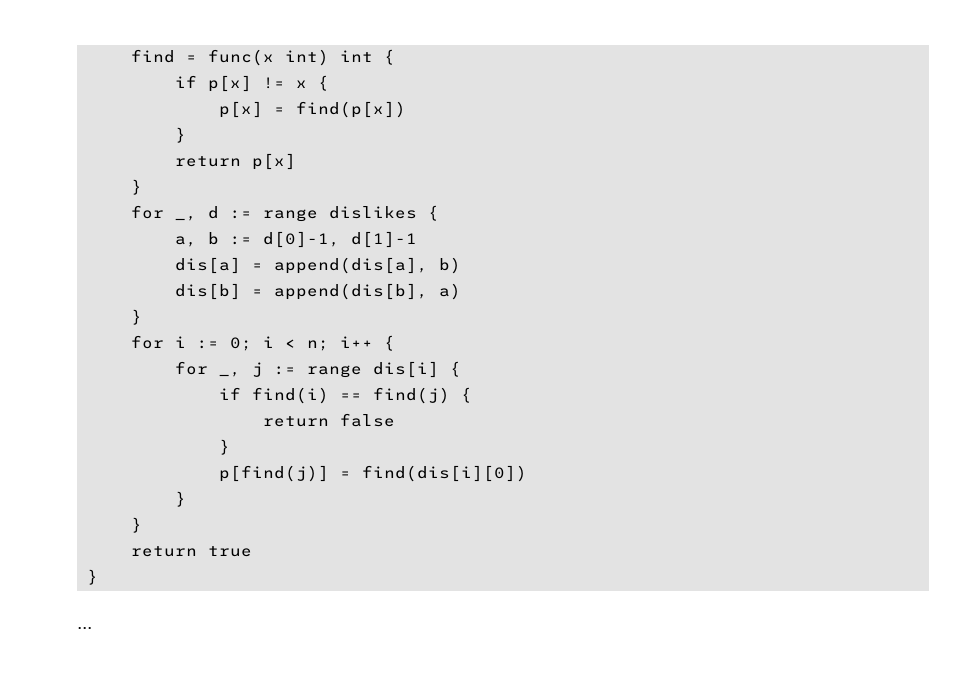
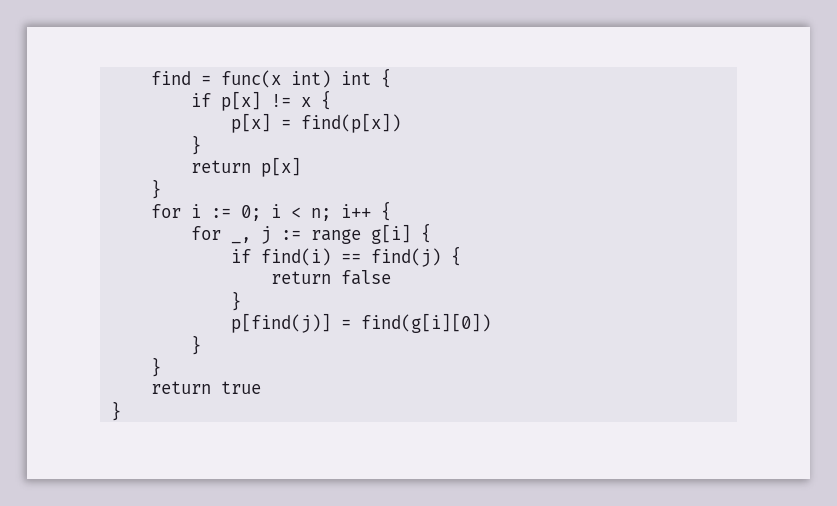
- for _, d := range dislikes {
- a, b := d[0]-1, d[1]-1
- dis[a] = append(dis[a], b)
- dis[b] = append(dis[b], a)
- }
- for _, j := range dis[i] {
+ for _, j := range g[i] {
- p[find(j)] = find(dis[i][0])
+ p[find(j)] = find(g[i][0])
- ...

